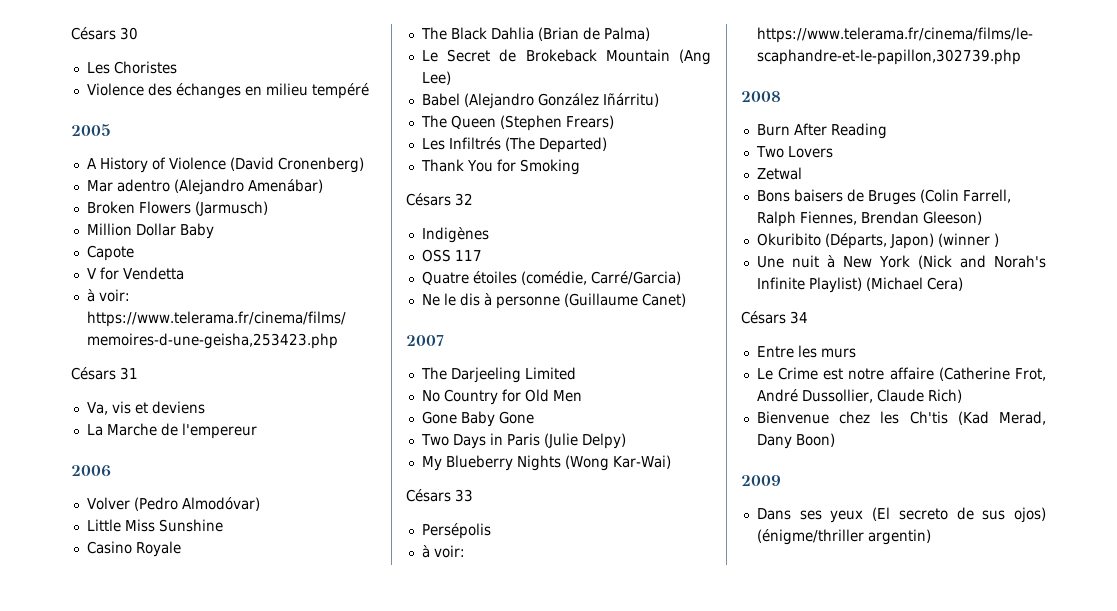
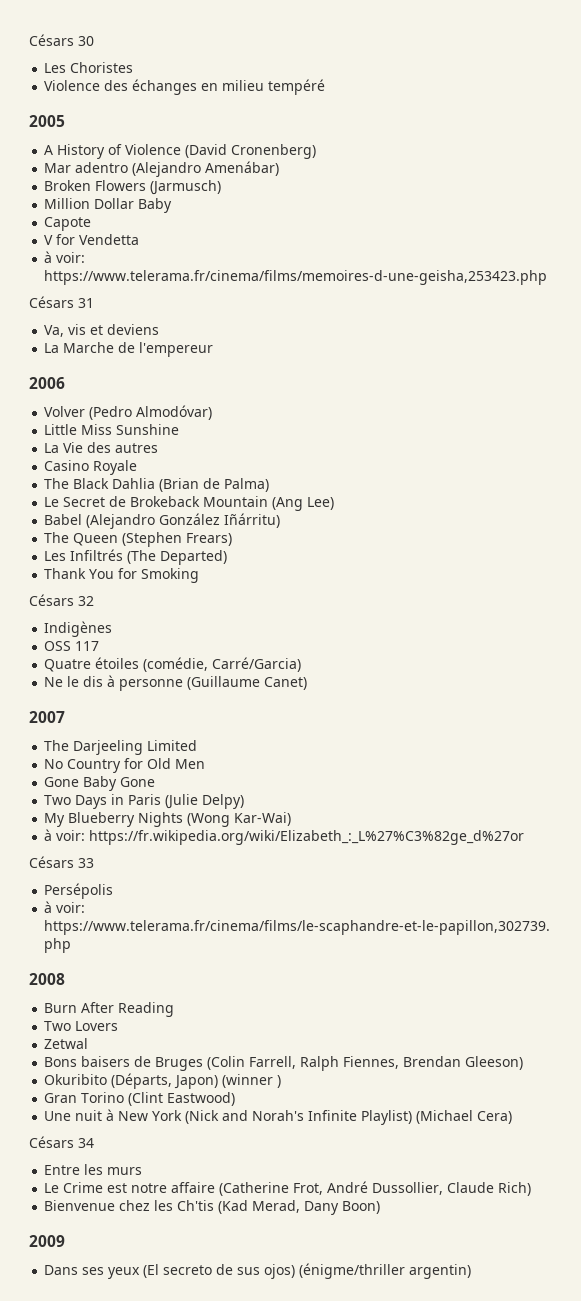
+ La Vie des autres
+ à voir: https://fr.wikipedia.org/wiki/Elizabeth_:_L%27%C3%82ge_d%27or
+ Gran Torino (Clint Eastwood)

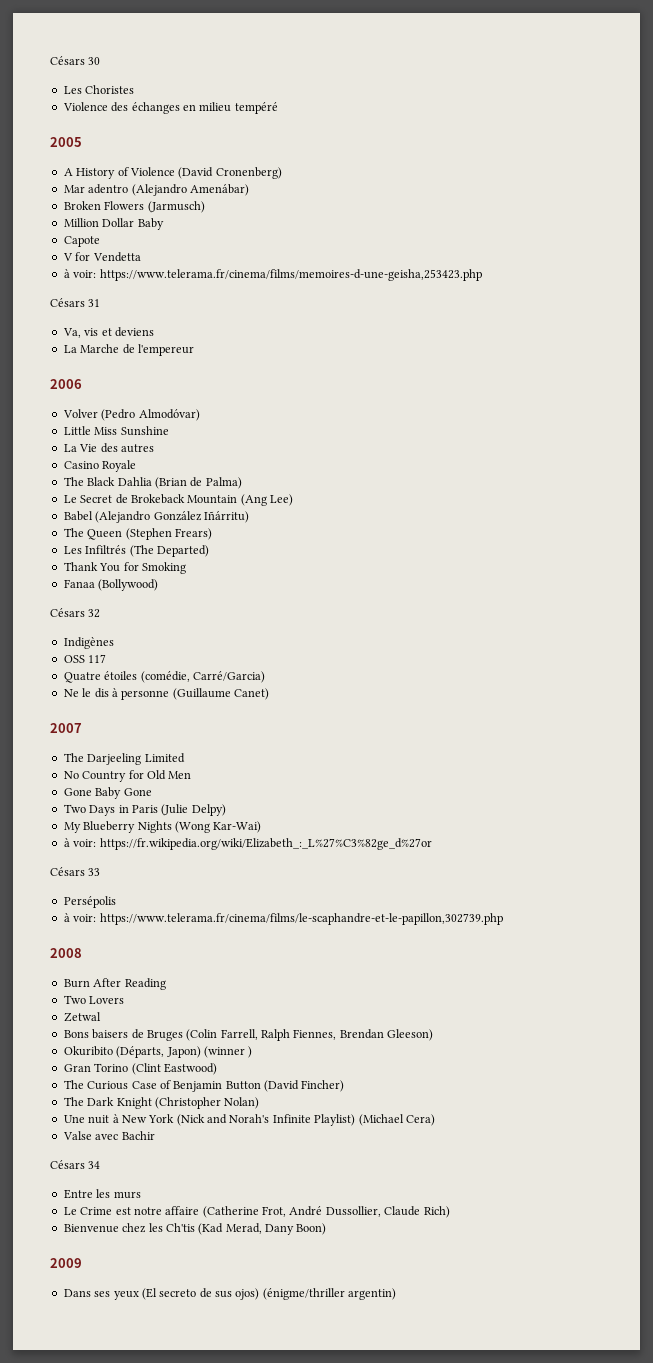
+ Fanaa (Bollywood)
+ The Curious Case of Benjamin Button (David Fincher)
+ The Dark Knight (Christopher Nolan)
+ Valse avec Bachir

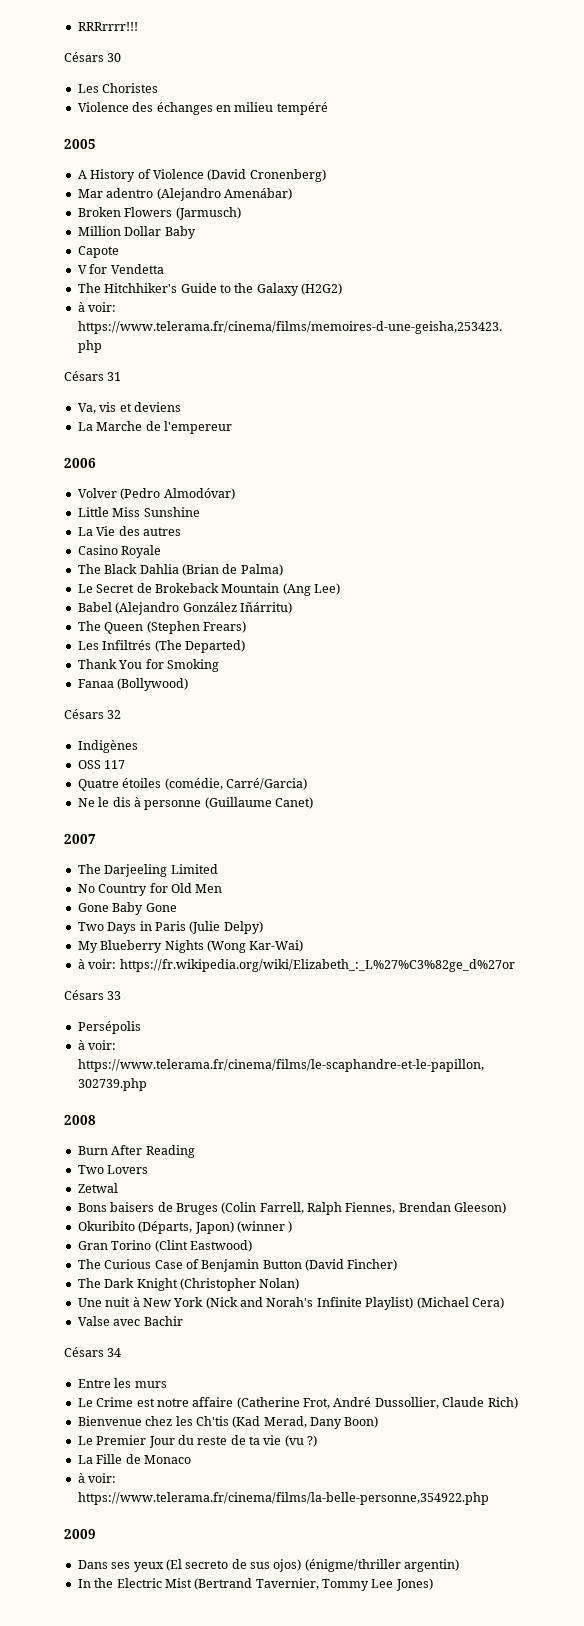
+ RRRrrrr!!!
+ The Hitchhiker's Guide to the Galaxy (H2G2)
+ Le Premier Jour du reste de ta vie (vu ?)
+ La Fille de Monaco
+ à voir: https://www.telerama.fr/cinema/films/la-belle-personne,354922.php
+ In the Electric Mist (Bertrand Tavernier, Tommy Lee Jones)

